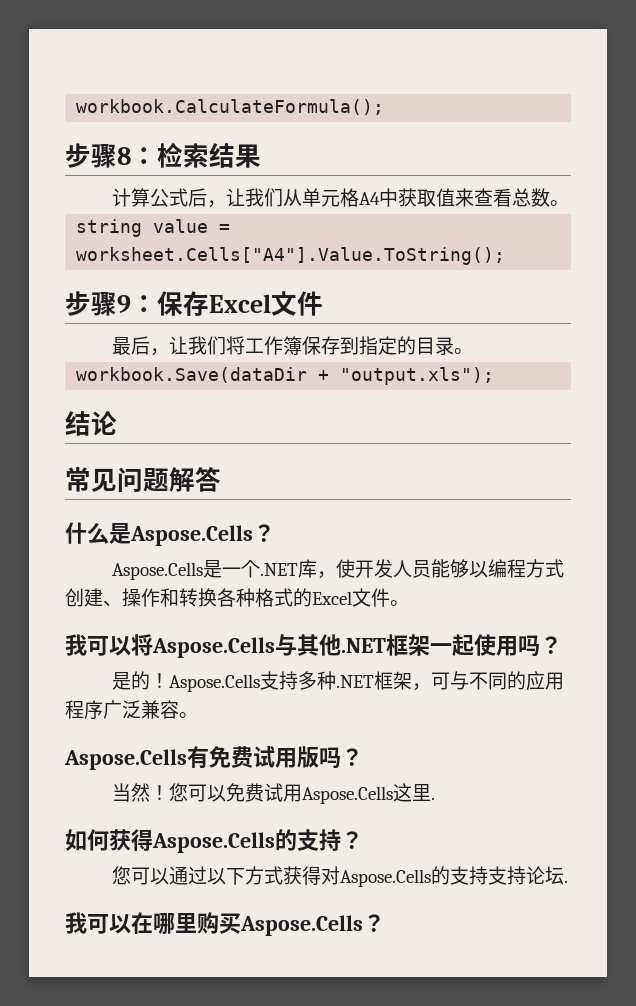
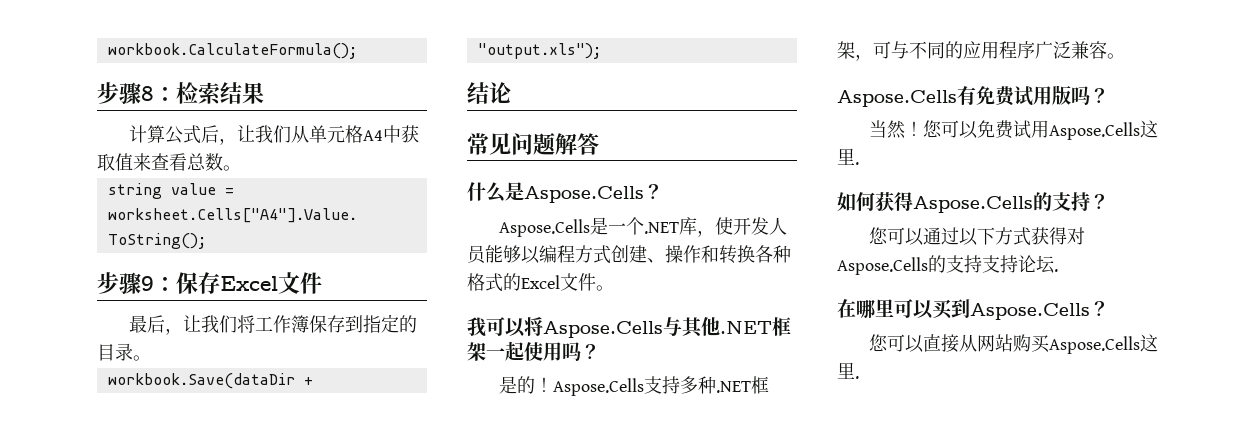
- 我可以在哪里购买Aspose.Cells？
+ 在哪里可以买到Aspose.Cells？
+ 您可以直接从网站购买Aspose.Cells这里.

